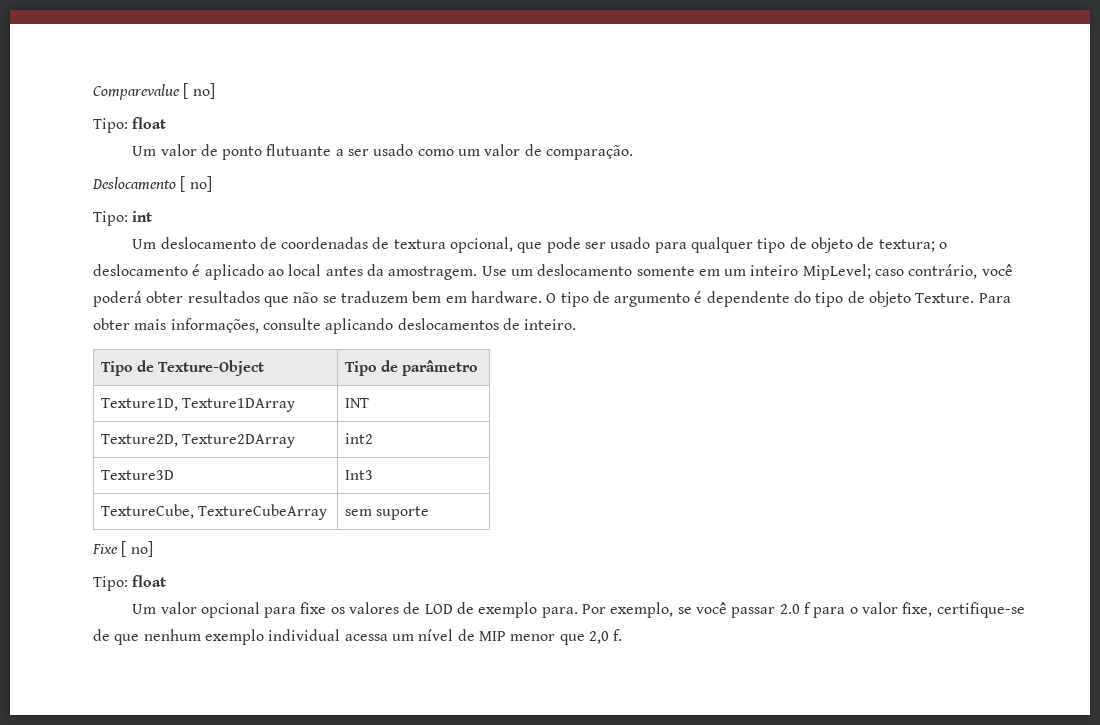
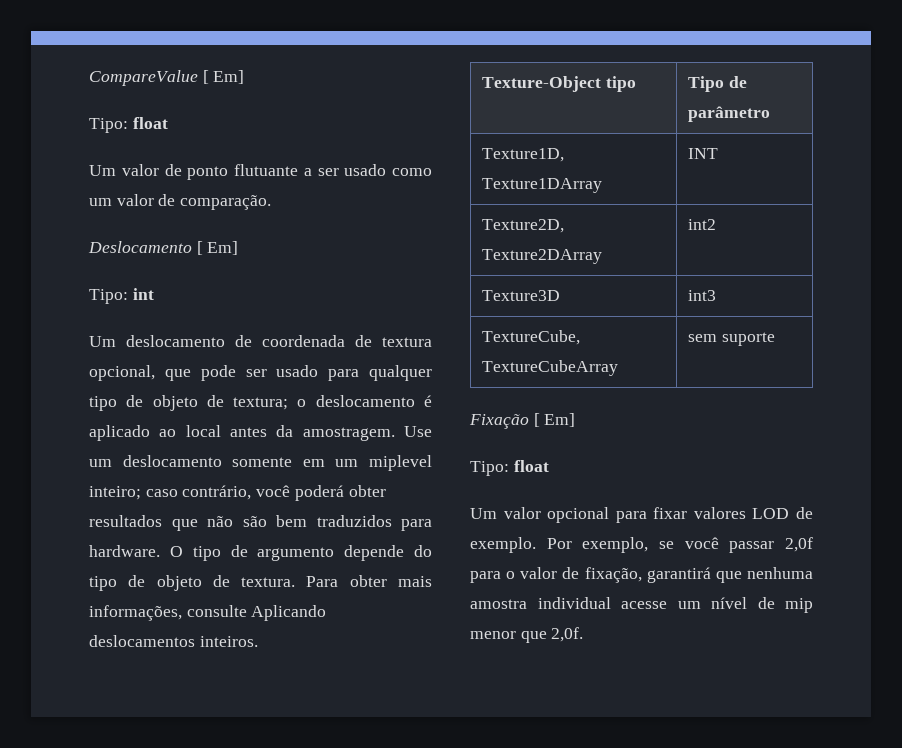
- Comparevalue [ no]
+ CompareValue [ Em]
- Deslocamento [ no]
+ Deslocamento [ Em]
- Um deslocamento de coordenadas de textura opcional, que pode ser usado para qualquer tipo de objeto de textura; o deslocamento é aplicado ao local antes da amostragem.
+ Um deslocamento de coordenada de textura opcional, que pode ser usado para qualquer tipo de objeto de textura; o deslocamento é aplicado ao local antes da amostragem.
- Use um deslocamento somente em um inteiro MipLevel; caso contrário, você poderá obter resultados que não se traduzem bem em hardware.
+ Use um deslocamento somente em um miplevel inteiro; caso contrário, você poderá obter resultados que não são bem traduzidos para hardware.
- O tipo de argumento é dependente do tipo de objeto Texture.
+ O tipo de argumento depende do tipo de objeto de textura.
- Para obter mais informações, consulte aplicando deslocamentos de inteiro.
- Tipo de Texture-Object | Tipo de parâmetro
+ Para obter mais informações, consulte Aplicando deslocamentos inteiros.
+ Texture-Object tipo | Tipo de parâmetro
- Texture3D | Int3
+ Texture3D | int3
- Fixe [ no]
+ Fixação [ Em]
- Um valor opcional para fixe os valores de LOD de exemplo para. Por exemplo, se você passar 2.0 f para o valor fixe, certifique-se de que nenhum exemplo individual acessa um nível de MIP menor que 2,0 f.
+ Um valor opcional para fixar valores LOD de exemplo. Por exemplo, se você passar 2,0f para o valor de fixação, garantirá que nenhuma amostra individual acesse um nível de mip menor que 2,0f.

